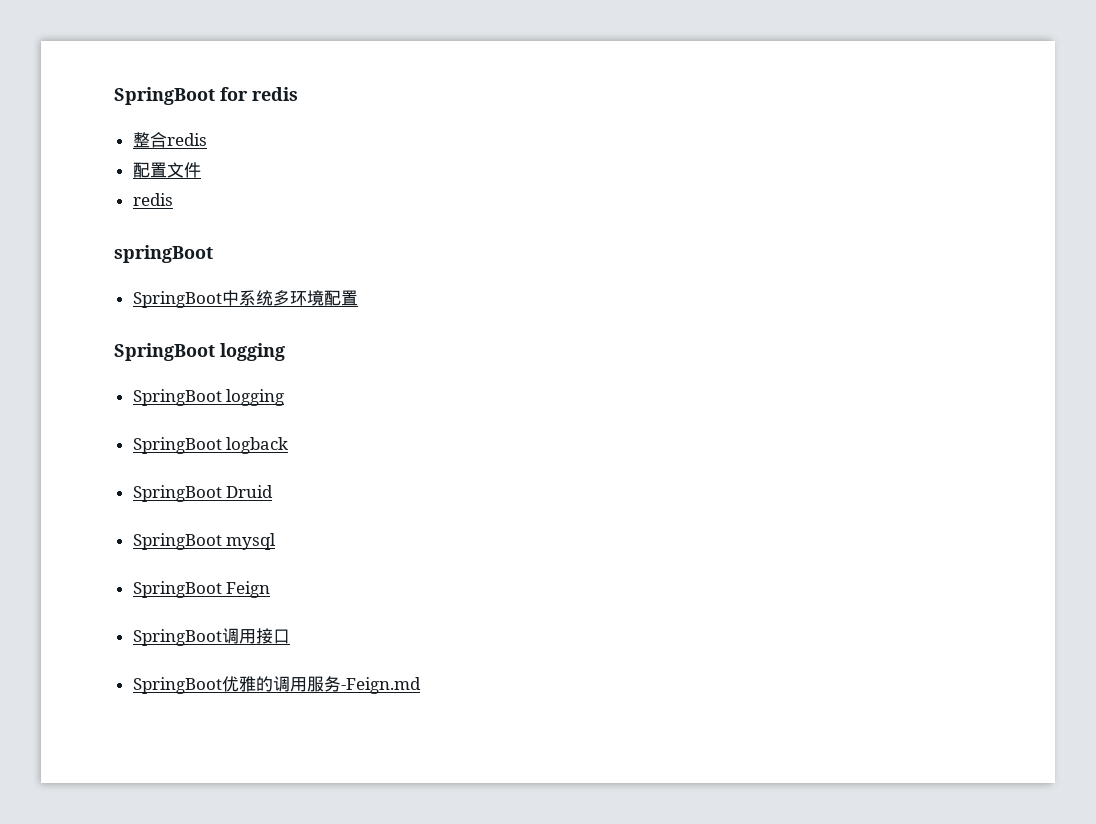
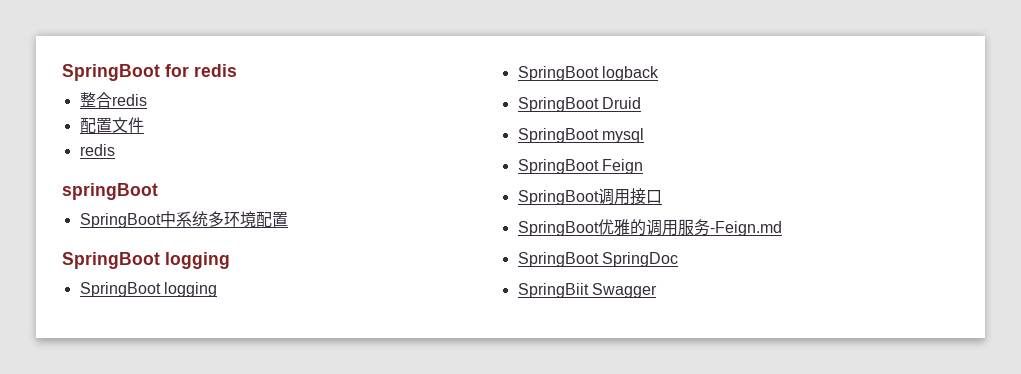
+ SpringBoot SpringDoc
+ SpringBiit Swagger

